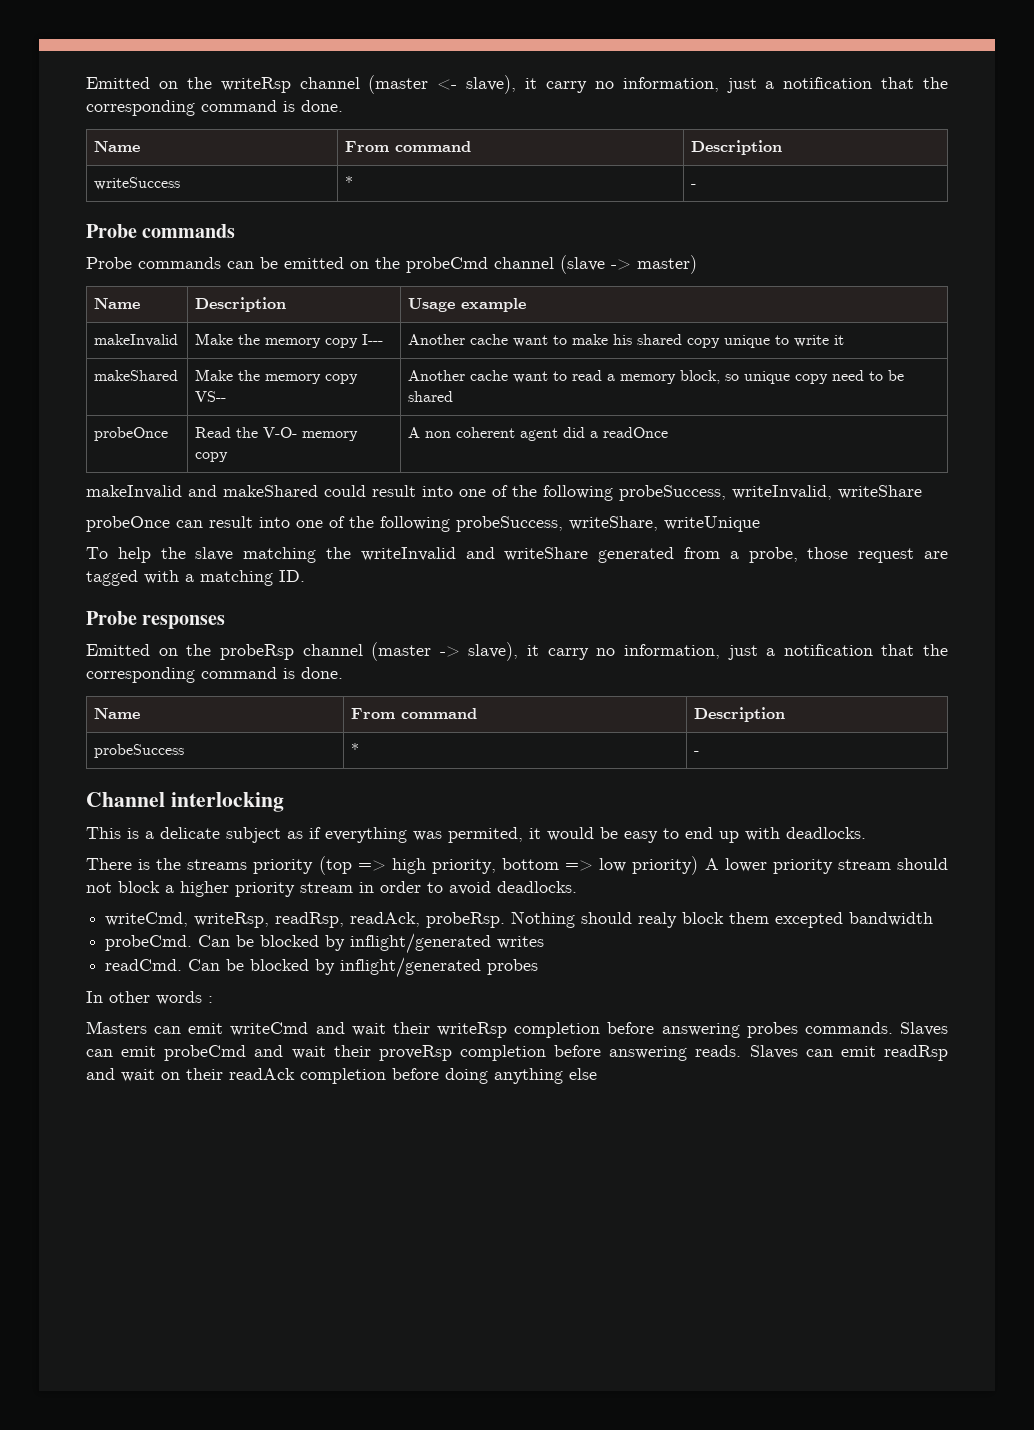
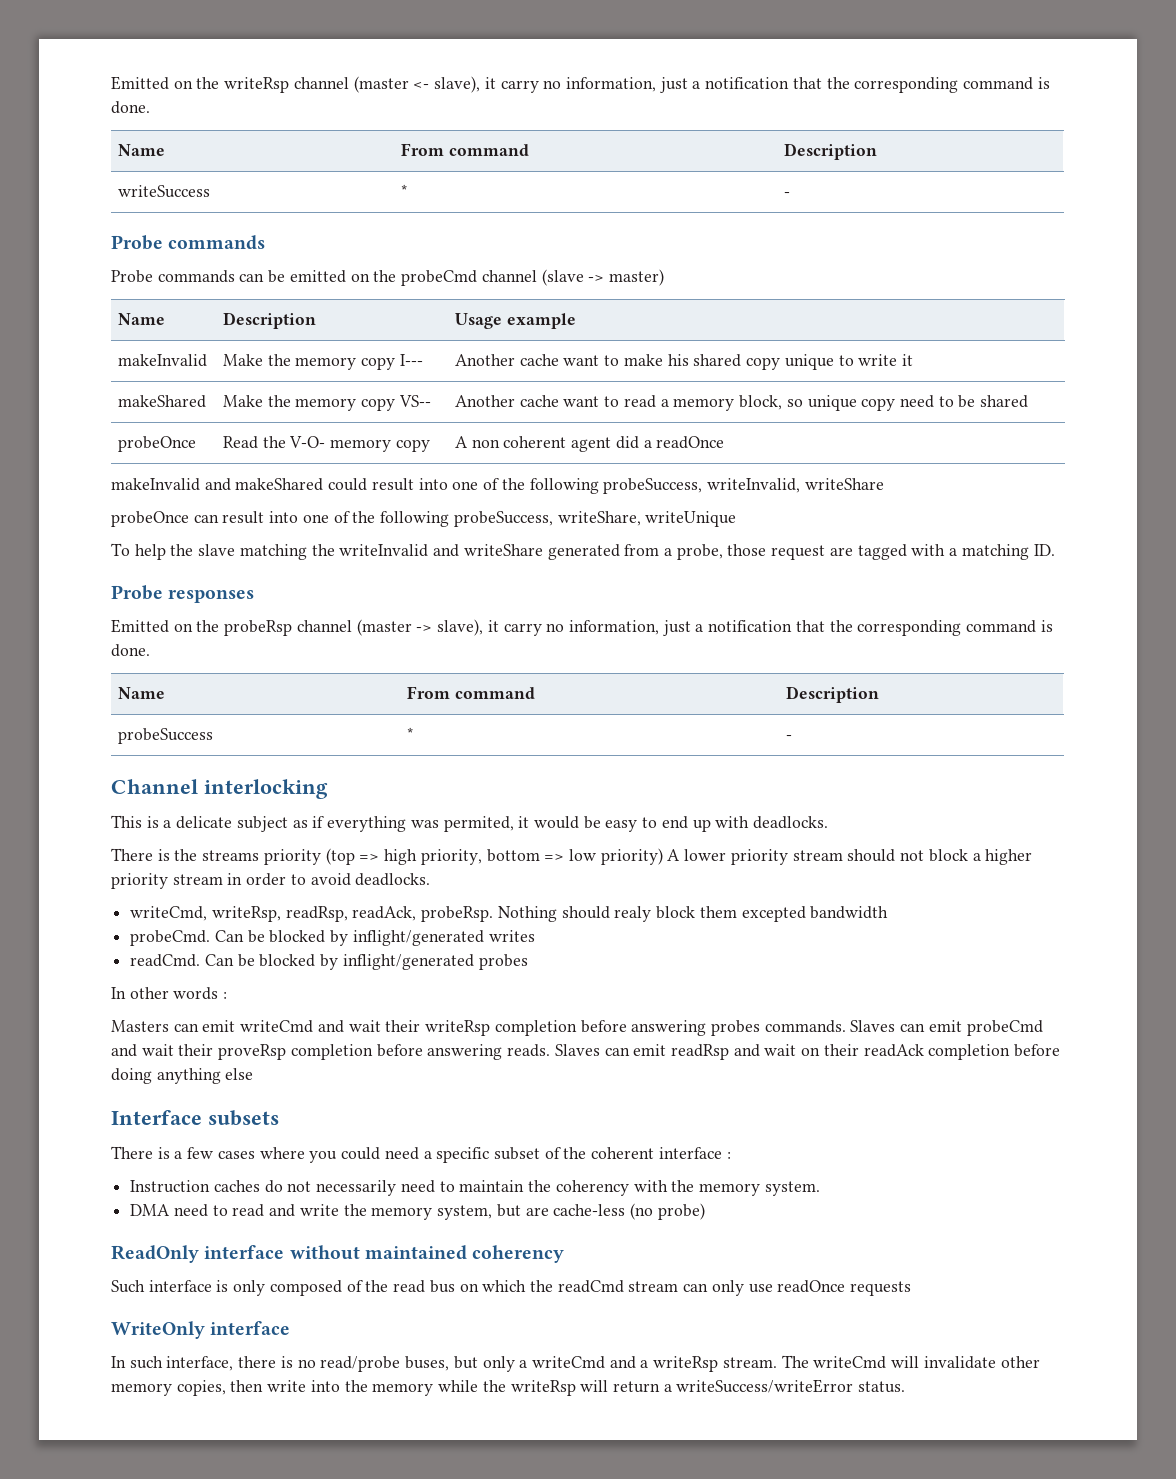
+ Interface subsets
+ There is a few cases where you could need a specific subset of the coherent interface :
+ Instruction caches do not necessarily need to maintain the coherency with the memory system.
+ DMA need to read and write the memory system, but are cache-less (no probe)
+ ReadOnly interface without maintained coherency
+ Such interface is only composed of the read bus on which the readCmd stream can only use readOnce requests
+ WriteOnly interface
+ In such interface, there is no read/probe buses, but only a writeCmd and a writeRsp stream. The writeCmd will invalidate other memory copies, then write into the memory while the writeRsp will return a writeSuccess/writeError status.

